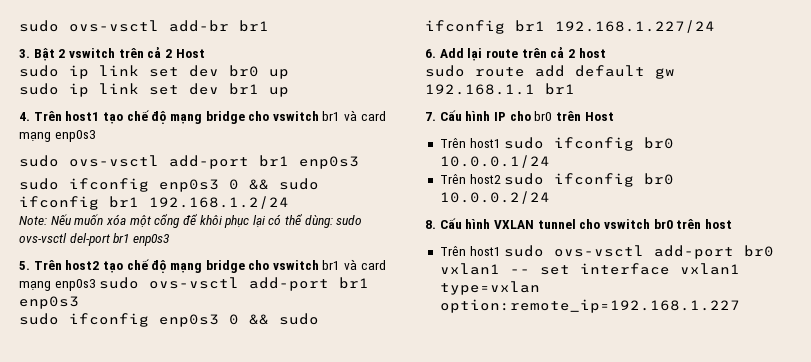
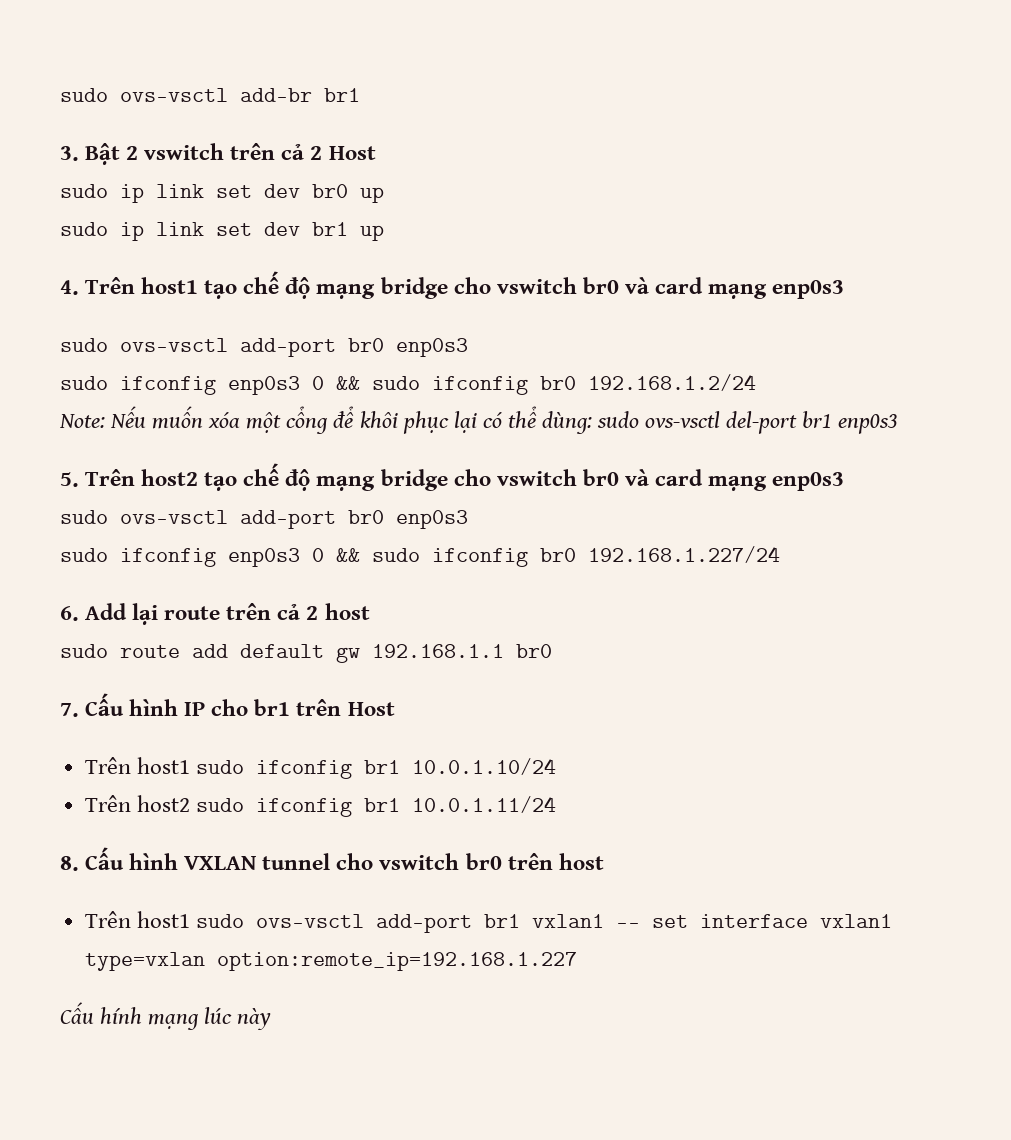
- 4. Trên host1 tạo chế độ mạng bridge cho vswitch br1 và card mạng enp0s3
- sudo ovs-vsctl add-port br1 enp0s3
- sudo ifconfig enp0s3 0 && sudo ifconfig br1 192.168.1.2/24
+ 4. Trên host1 tạo chế độ mạng bridge cho vswitch br0 và card mạng enp0s3
+ sudo ovs-vsctl add-port br0 enp0s3
+ sudo ifconfig enp0s3 0 && sudo ifconfig br0 192.168.1.2/24
- 5. Trên host2 tạo chế độ mạng bridge cho vswitch br1 và card mạng enp0s3 sudo ovs-vsctl add-port br1 enp0s3
- sudo ifconfig enp0s3 0 && sudo ifconfig br1 192.168.1.227/24
+ 5. Trên host2 tạo chế độ mạng bridge cho vswitch br0 và card mạng enp0s3
+ sudo ovs-vsctl add-port br0 enp0s3
+ sudo ifconfig enp0s3 0 && sudo ifconfig br0 192.168.1.227/24
- sudo route add default gw 192.168.1.1 br1
+ sudo route add default gw 192.168.1.1 br0
- 7. Cấu hình IP cho br0 trên Host
+ 7. Cấu hình IP cho br1 trên Host
- Trên host1 sudo ifconfig br0 10.0.0.1/24
+ Trên host1 sudo ifconfig br1 10.0.1.10/24
- Trên host2 sudo ifconfig br0 10.0.0.2/24
+ Trên host2 sudo ifconfig br1 10.0.1.11/24
- Trên host1 sudo ovs-vsctl add-port br0 vxlan1 -- set interface vxlan1 type=vxlan option:remote_ip=192.168.1.227
+ Trên host1 sudo ovs-vsctl add-port br1 vxlan1 -- set interface vxlan1 type=vxlan option:remote_ip=192.168.1.227
+ Cấu hính mạng lúc này

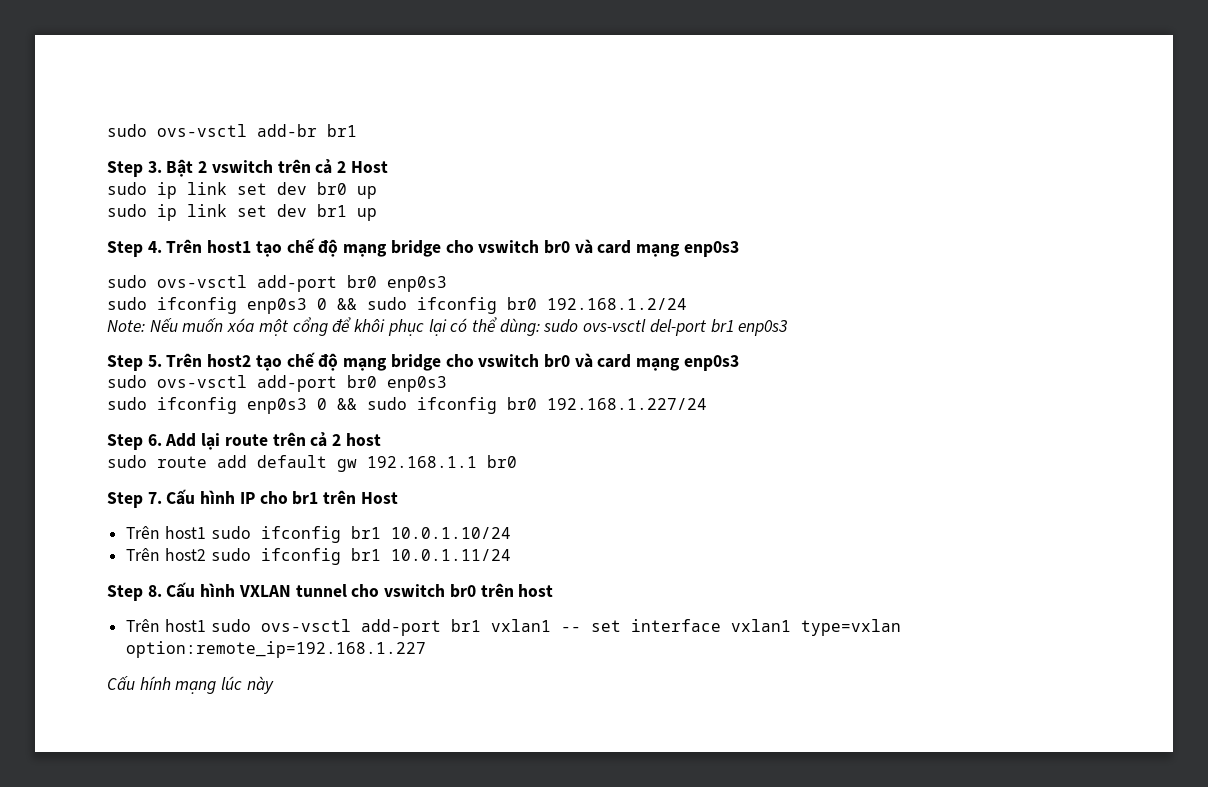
- 3. Bật 2 vswitch trên cả 2 Host
+ Step 3. Bật 2 vswitch trên cả 2 Host
- 4. Trên host1 tạo chế độ mạng bridge cho vswitch br0 và card mạng enp0s3
+ Step 4. Trên host1 tạo chế độ mạng bridge cho vswitch br0 và card mạng enp0s3
- 5. Trên host2 tạo chế độ mạng bridge cho vswitch br0 và card mạng enp0s3
+ Step 5. Trên host2 tạo chế độ mạng bridge cho vswitch br0 và card mạng enp0s3
- 6. Add lại route trên cả 2 host
+ Step 6. Add lại route trên cả 2 host
- 7. Cấu hình IP cho br1 trên Host
+ Step 7. Cấu hình IP cho br1 trên Host
- 8. Cấu hình VXLAN tunnel cho vswitch br0 trên host
+ Step 8. Cấu hình VXLAN tunnel cho vswitch br0 trên host

